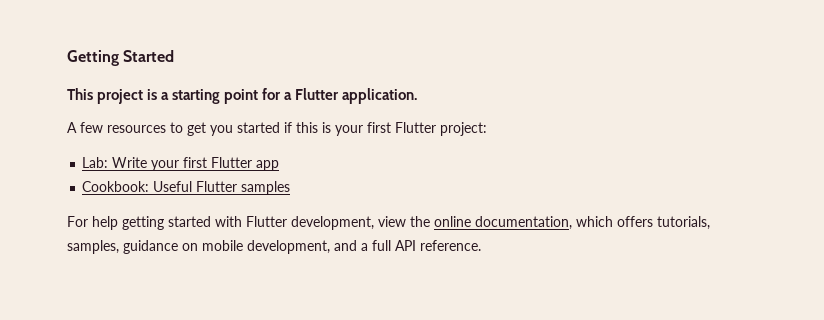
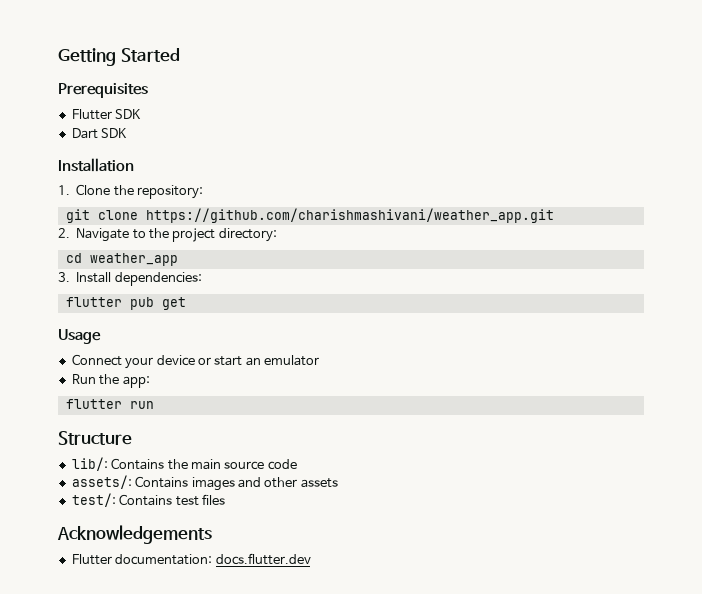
- This project is a starting point for a Flutter application.
- A few resources to get you started if this is your first Flutter project:
- Lab: Write your first Flutter app
- Cookbook: Useful Flutter samples
- For help getting started with Flutter development, view the online documentation, which offers tutorials, samples, guidance on mobile development, and a full API reference.
+ Prerequisites
+ Flutter SDK
+ Dart SDK
+ Installation
+ 1. Clone the repository:
+ git clone https://github.com/charishmashivani/weather_app.git
+ 2. Navigate to the project directory:
+ cd weather_app
+ 3. Install dependencies:
+ flutter pub get
+ Usage
+ Connect your device or start an emulator
+ Run the app:
+ flutter run
+ Structure
+ lib/: Contains the main source code
+ assets/: Contains images and other assets
+ test/: Contains test files
+ Acknowledgements
+ Flutter documentation: docs.flutter.dev

